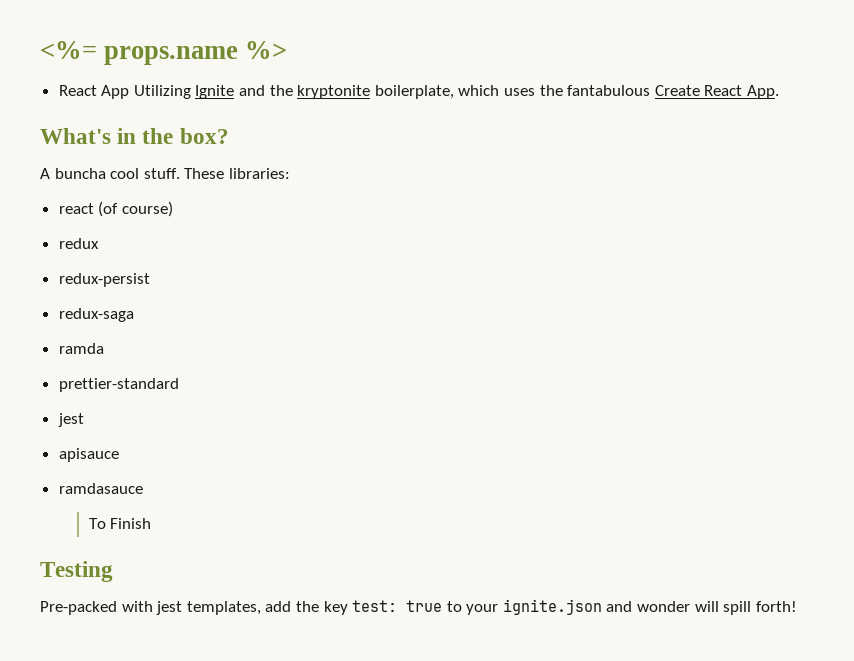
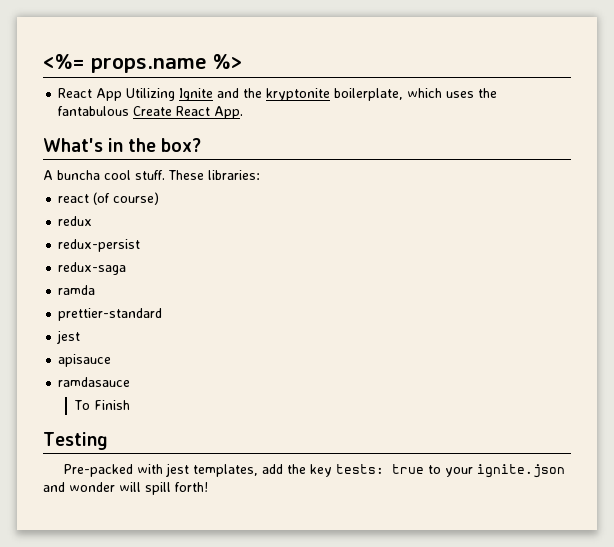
- Pre-packed with jest templates, add the key test: true to your ignite.json and wonder will spill forth!
+ Pre-packed with jest templates, add the key tests: true to your ignite.json and wonder will spill forth!

